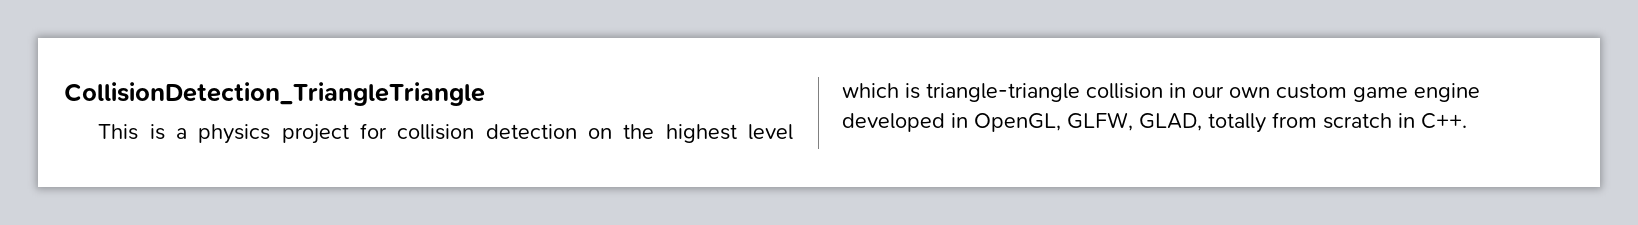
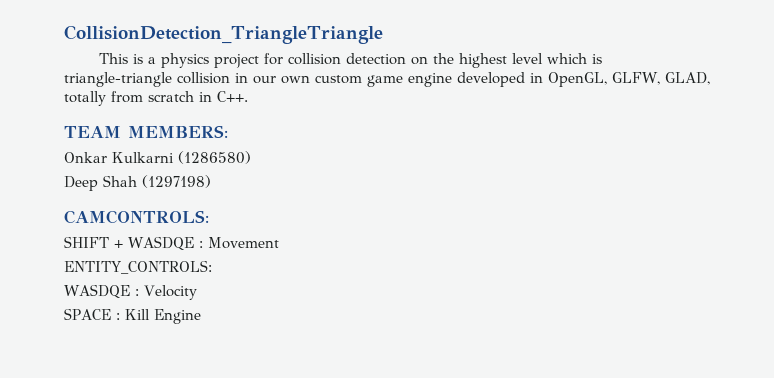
+ TEAM MEMBERS:
+ Onkar Kulkarni (1286580)
+ Deep Shah (1297198)
+ CAMCONTROLS:
+ SHIFT + WASDQE : Movement
+ ENTITY_CONTROLS:
+ WASDQE : Velocity
+ SPACE : Kill Engine

